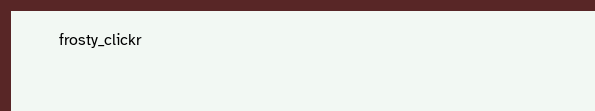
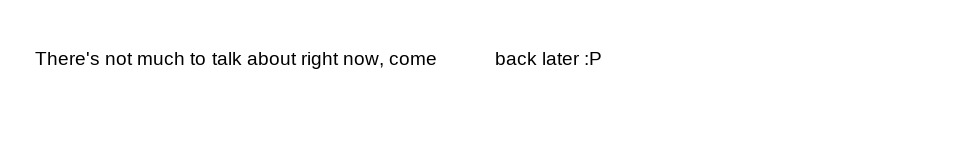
- frosty_clickr
+ There's not much to talk about right now, come back later :P

